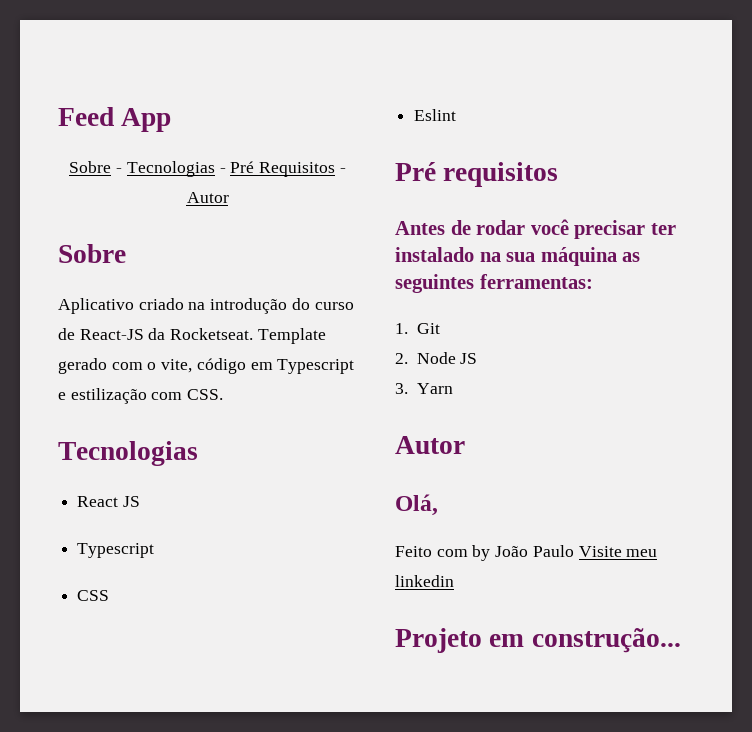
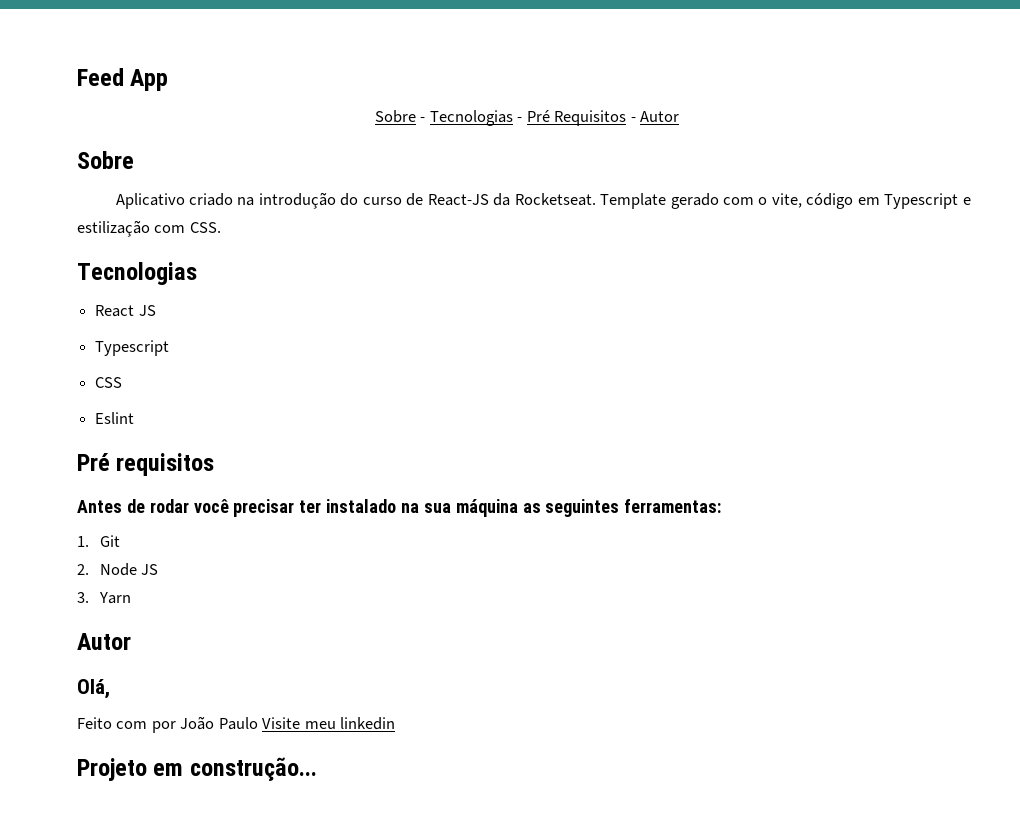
- Feito com by João Paulo Visite meu linkedin
+ Feito com por João Paulo Visite meu linkedin

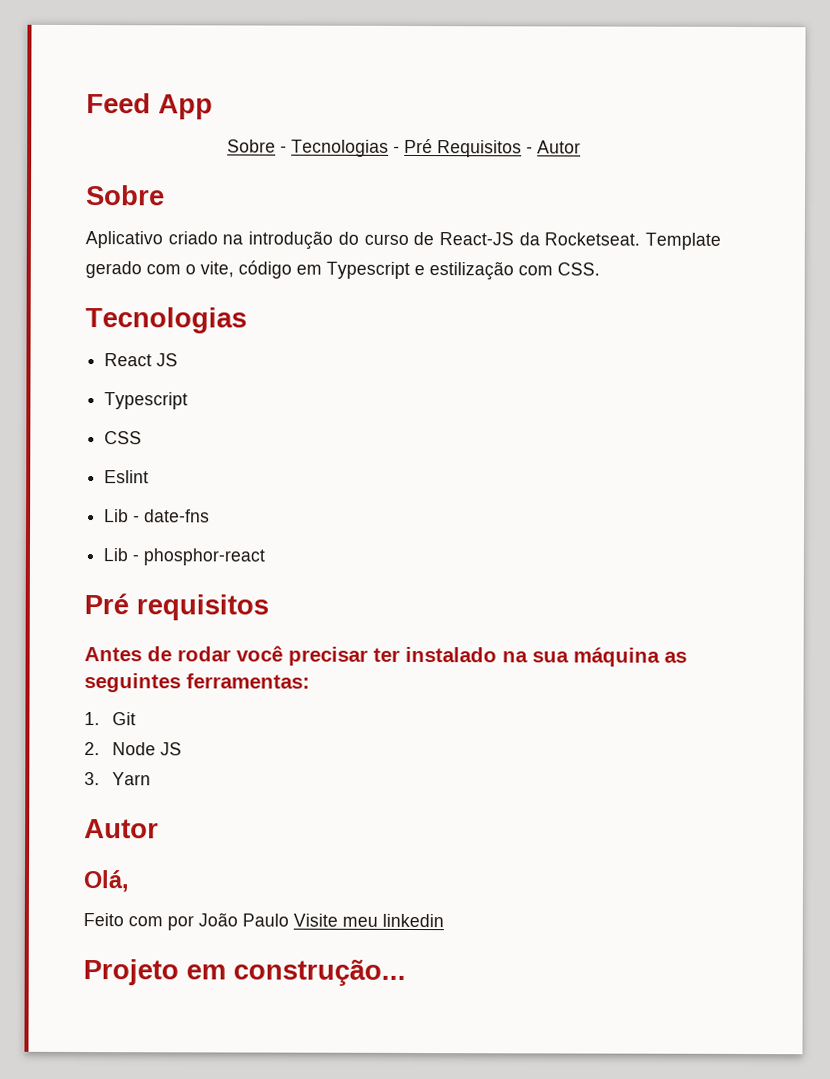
+ Lib - date-fns
+ Lib - phosphor-react

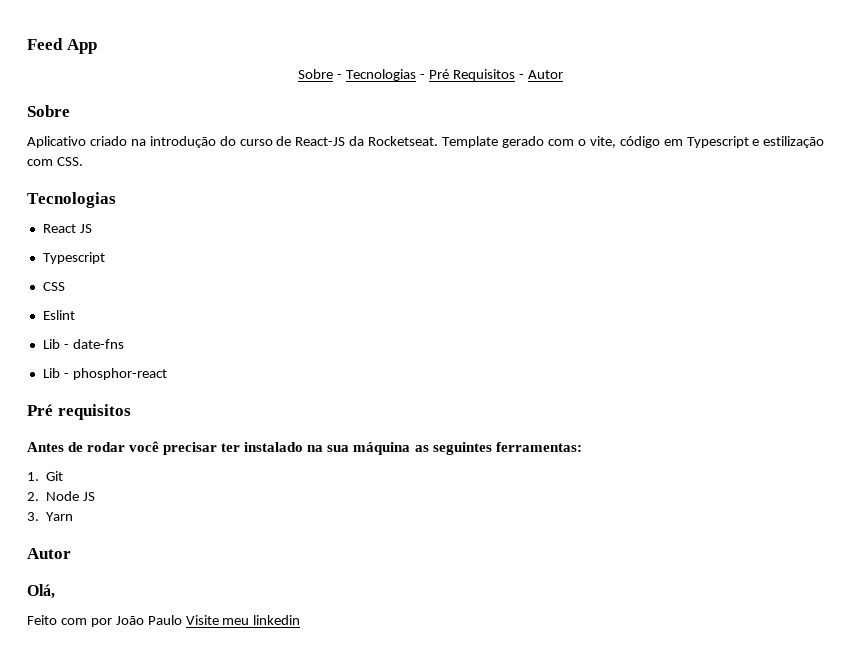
- Projeto em construção...

